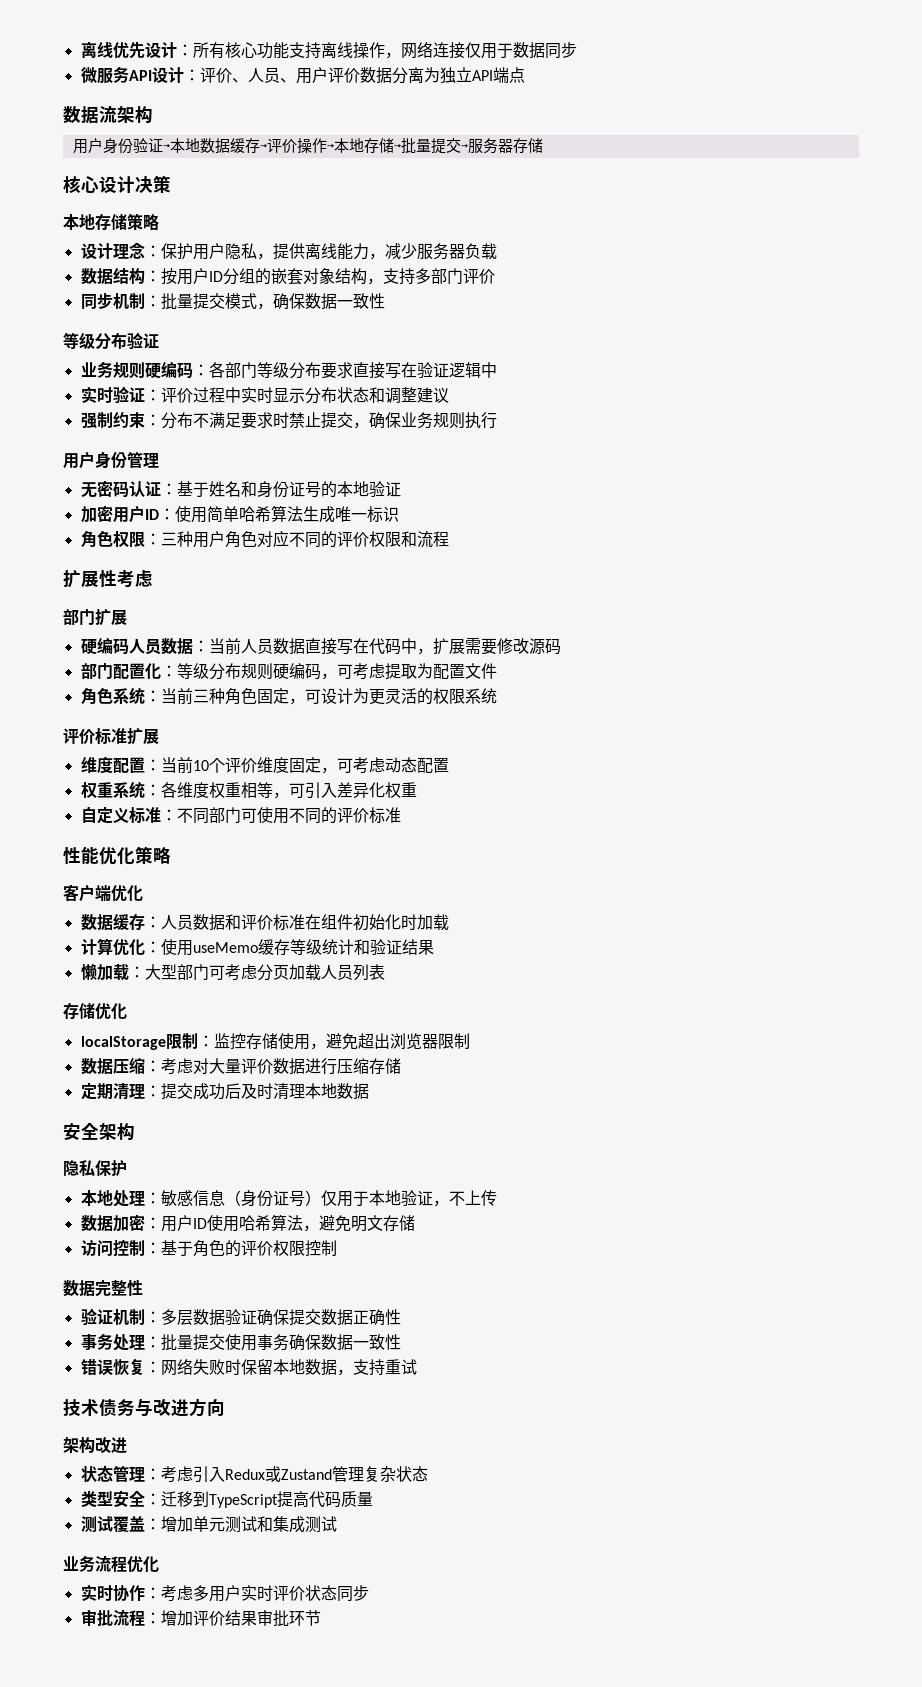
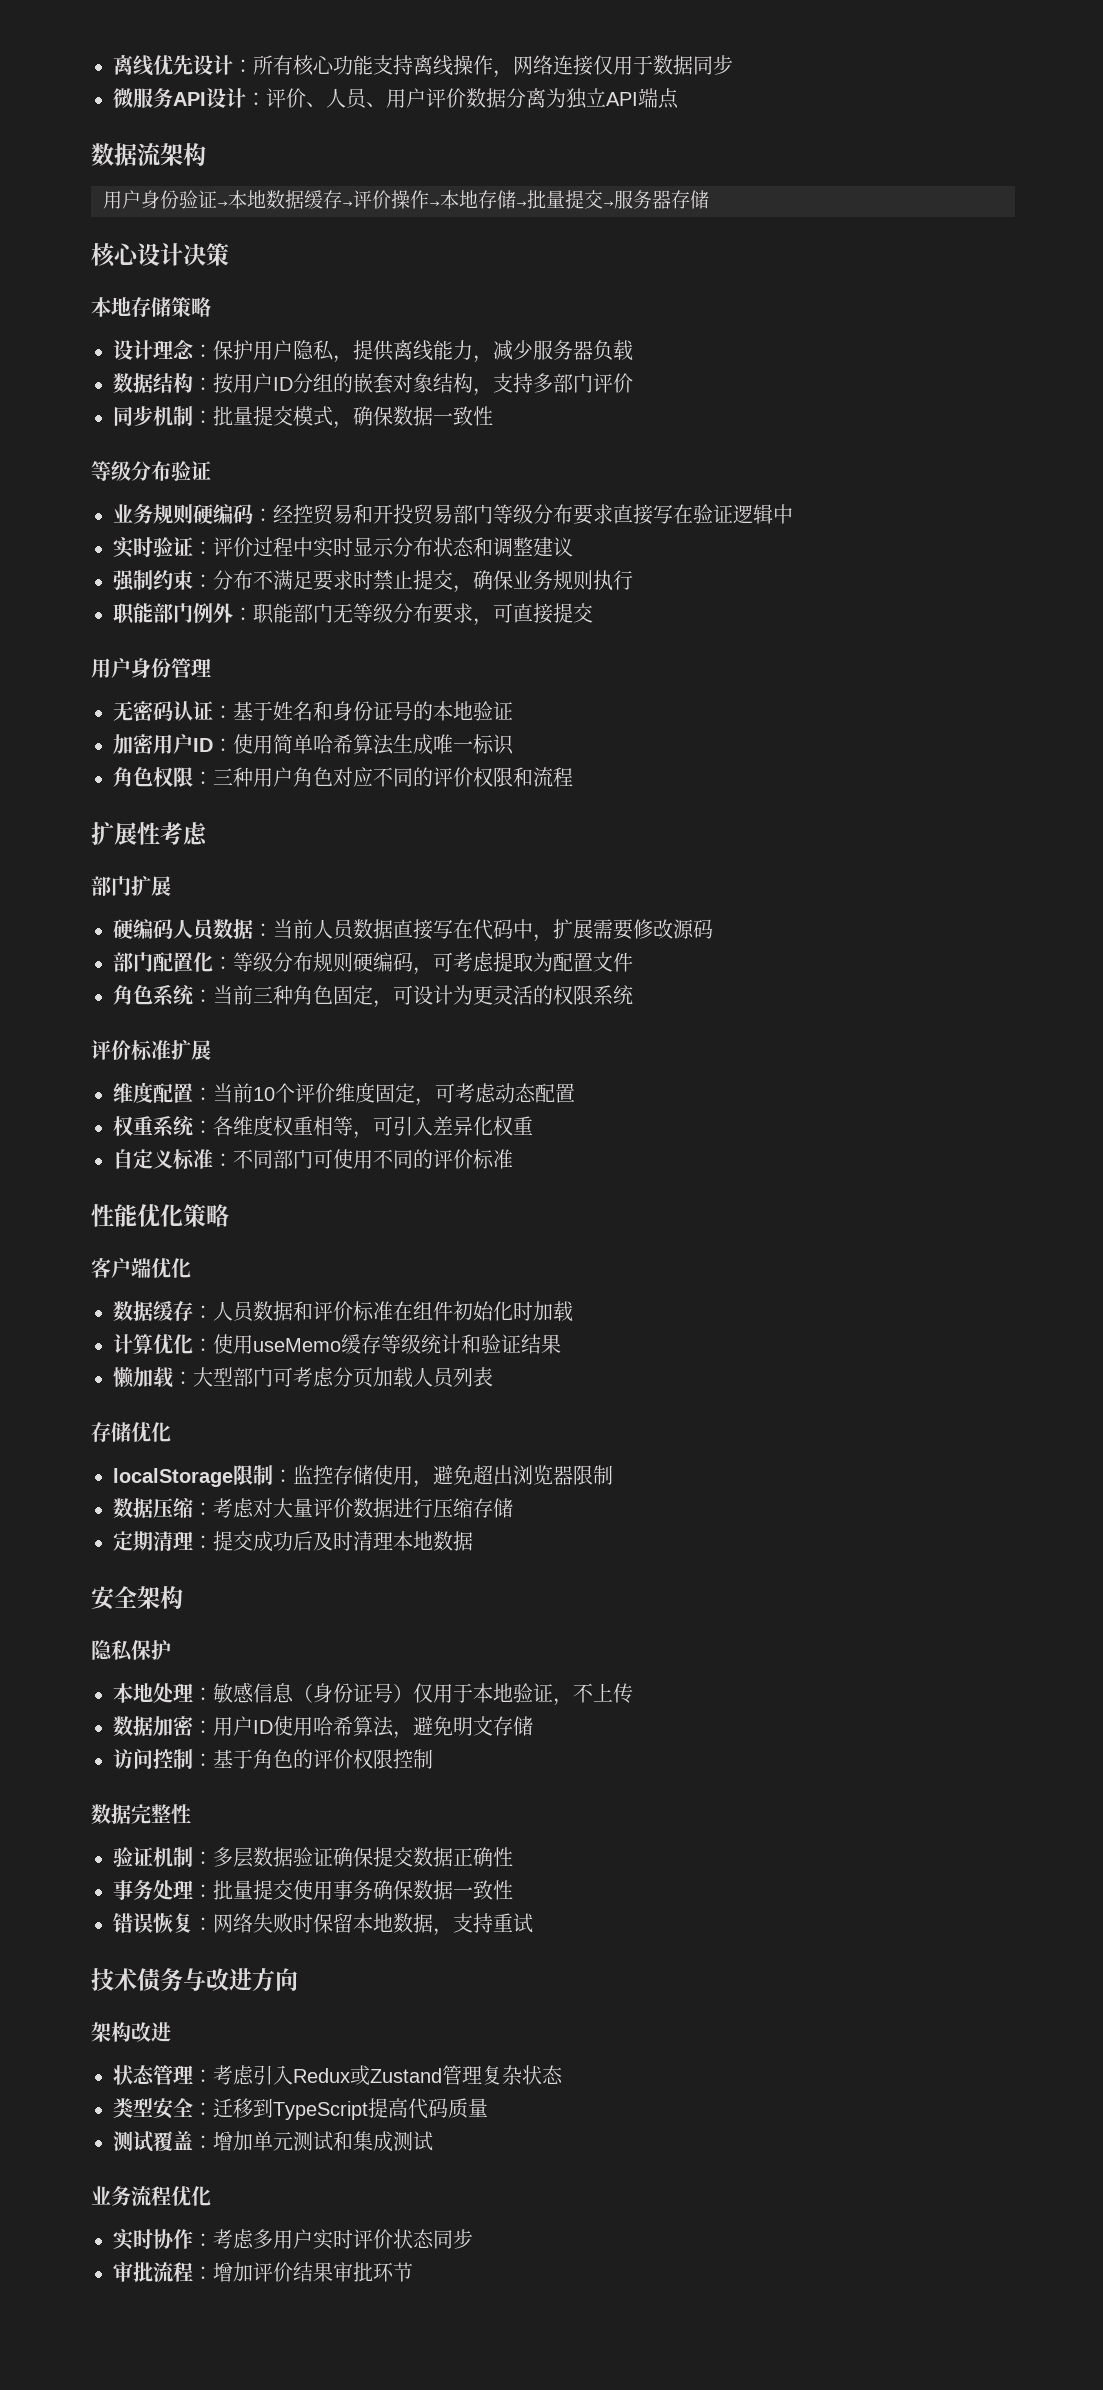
- 业务规则硬编码：各部门等级分布要求直接写在验证逻辑中
+ 业务规则硬编码：经控贸易和开投贸易部门等级分布要求直接写在验证逻辑中
+ 职能部门例外：职能部门无等级分布要求，可直接提交

